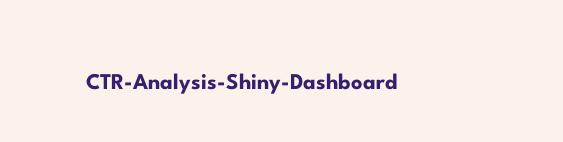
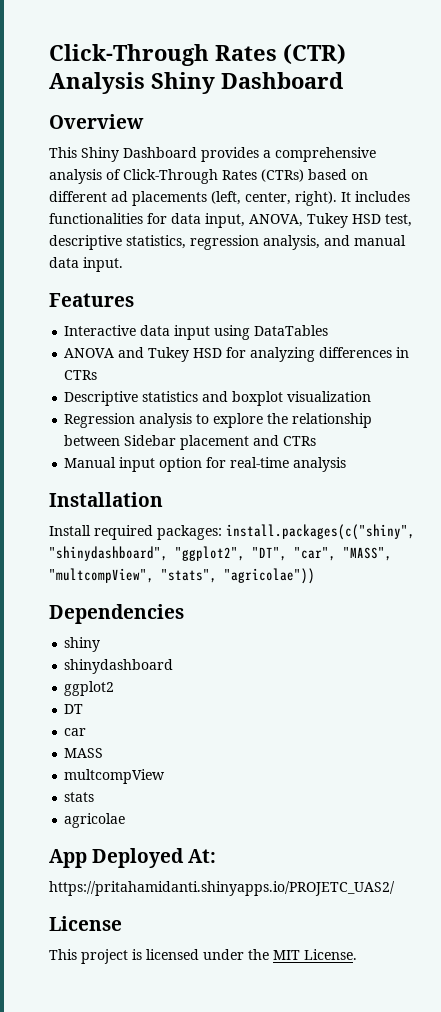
- CTR-Analysis-Shiny-Dashboard
+ Click-Through Rates (CTR) Analysis Shiny Dashboard
+ Overview
+ This Shiny Dashboard provides a comprehensive analysis of Click-Through Rates (CTRs) based on different ad placements (left, center, right). It includes functionalities for data input, ANOVA, Tukey HSD test, descriptive statistics, regression analysis, and manual data input.
+ Features
+ Interactive data input using DataTables
+ ANOVA and Tukey HSD for analyzing differences in CTRs
+ Descriptive statistics and boxplot visualization
+ Regression analysis to explore the relationship between Sidebar placement and CTRs
+ Manual input option for real-time analysis
+ Installation
+ Install required packages: install.packages(c("shiny", "shinydashboard", "ggplot2", "DT", "car", "MASS", "multcompView", "stats", "agricolae"))
+ Dependencies
+ shiny
+ shinydashboard
+ ggplot2
+ DT
+ car
+ MASS
+ multcompView
+ stats
+ agricolae
+ App Deployed At:
+ https://pritahamidanti.shinyapps.io/PROJETC_UAS2/
+ License
+ This project is licensed under the MIT License.

